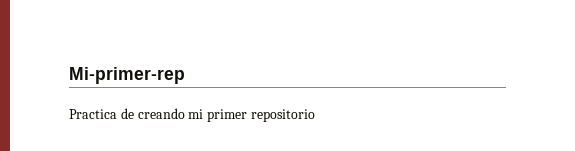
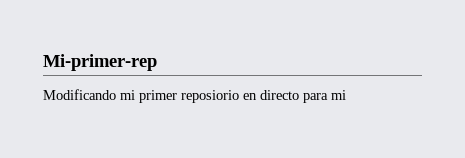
- Practica de creando mi primer repositorio
+ Modificando mi primer reposiorio en directo para mi

